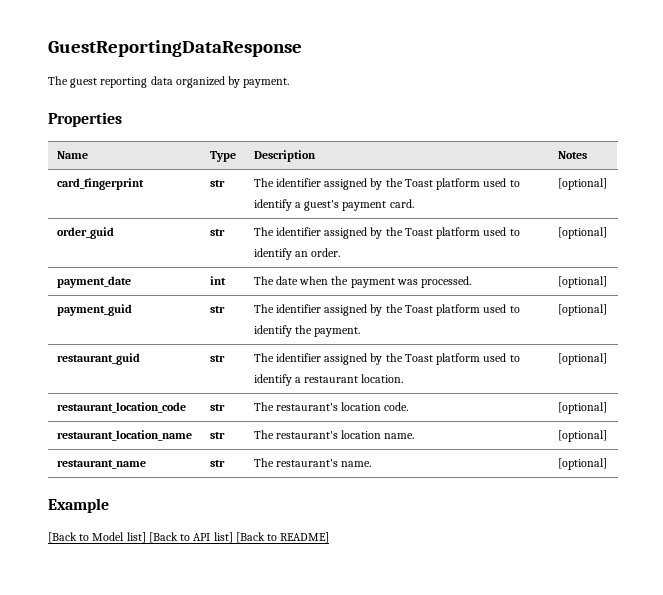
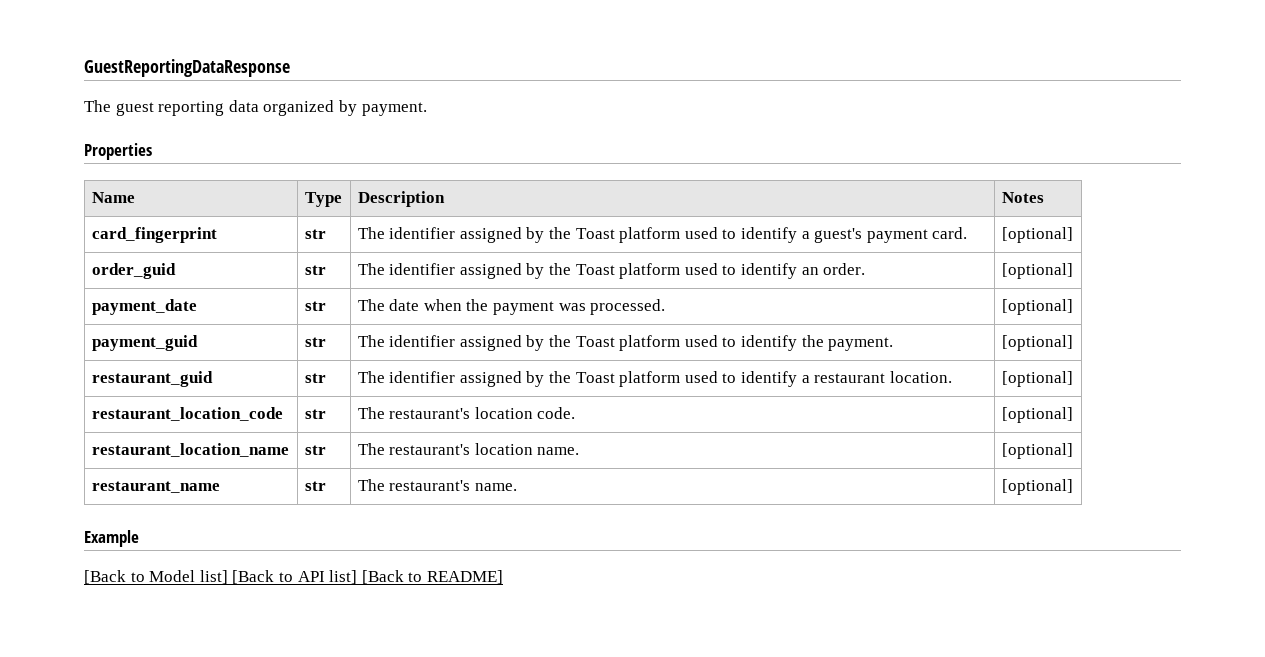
- payment_date | int | The date when the payment was processed. | [optional]
+ payment_date | str | The date when the payment was processed. | [optional]

